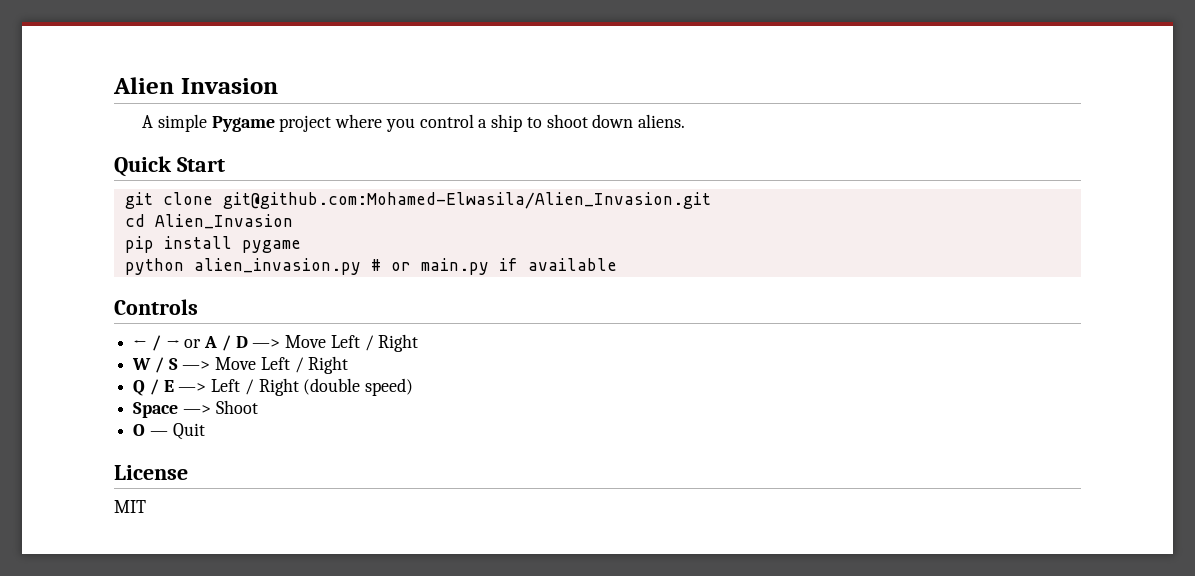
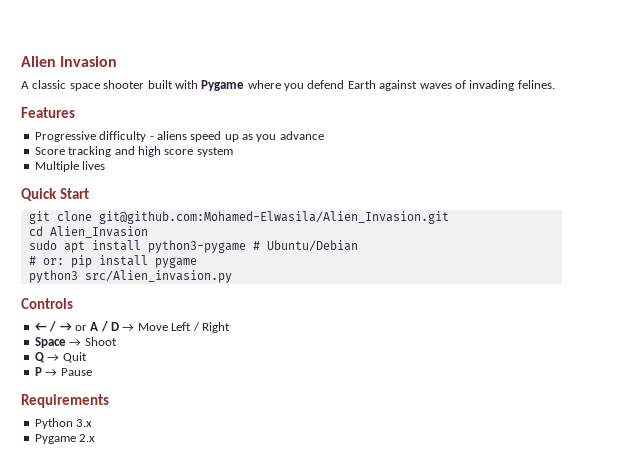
- A simple Pygame project where you control a ship to shoot down aliens.
+ A classic space shooter built with Pygame where you defend Earth against waves of invading felines.
+ Features
+ Progressive difficulty - aliens speed up as you advance
+ Score tracking and high score system
+ Multiple lives
- pip install pygame
- python alien_invasion.py # or main.py if available
+ sudo apt install python3-pygame # Ubuntu/Debian
+ # or: pip install pygame
+ python3 src/Alien_invasion.py
- ← / → or A / D —> Move Left / Right
- W / S —> Move Left / Right
- Q / E —> Left / Right (double speed)
- Space —> Shoot
- O — Quit
- License
- MIT
+ ← / → or A / D → Move Left / Right
+ Space → Shoot
+ Q → Quit
+ P → Pause
+ Requirements
+ Python 3.x
+ Pygame 2.x

